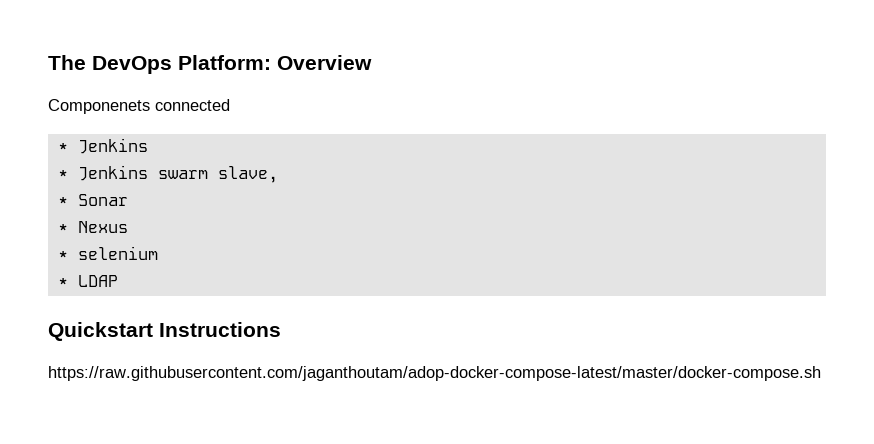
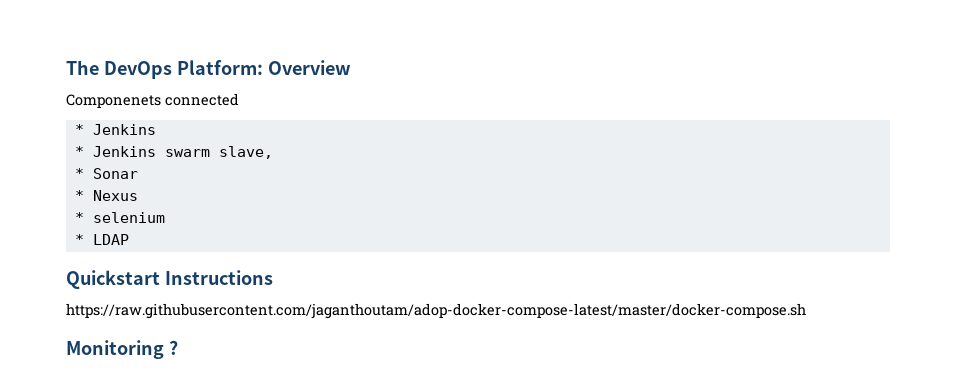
+ Monitoring ?

